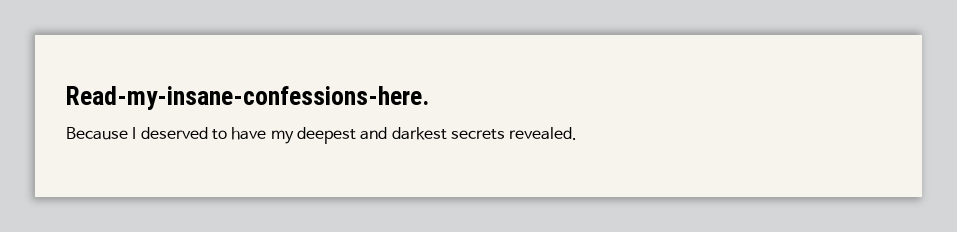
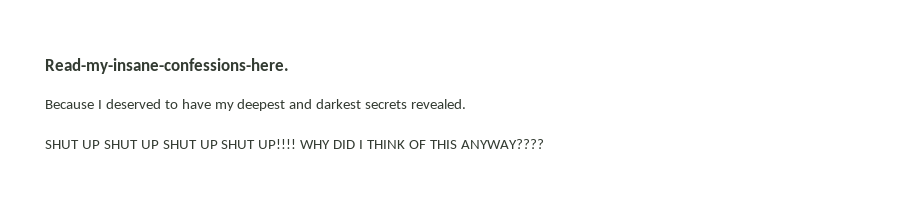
+ SHUT UP SHUT UP SHUT UP SHUT UP!!!! WHY DID I THINK OF THIS ANYWAY????

